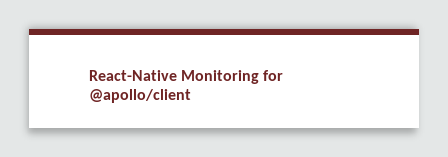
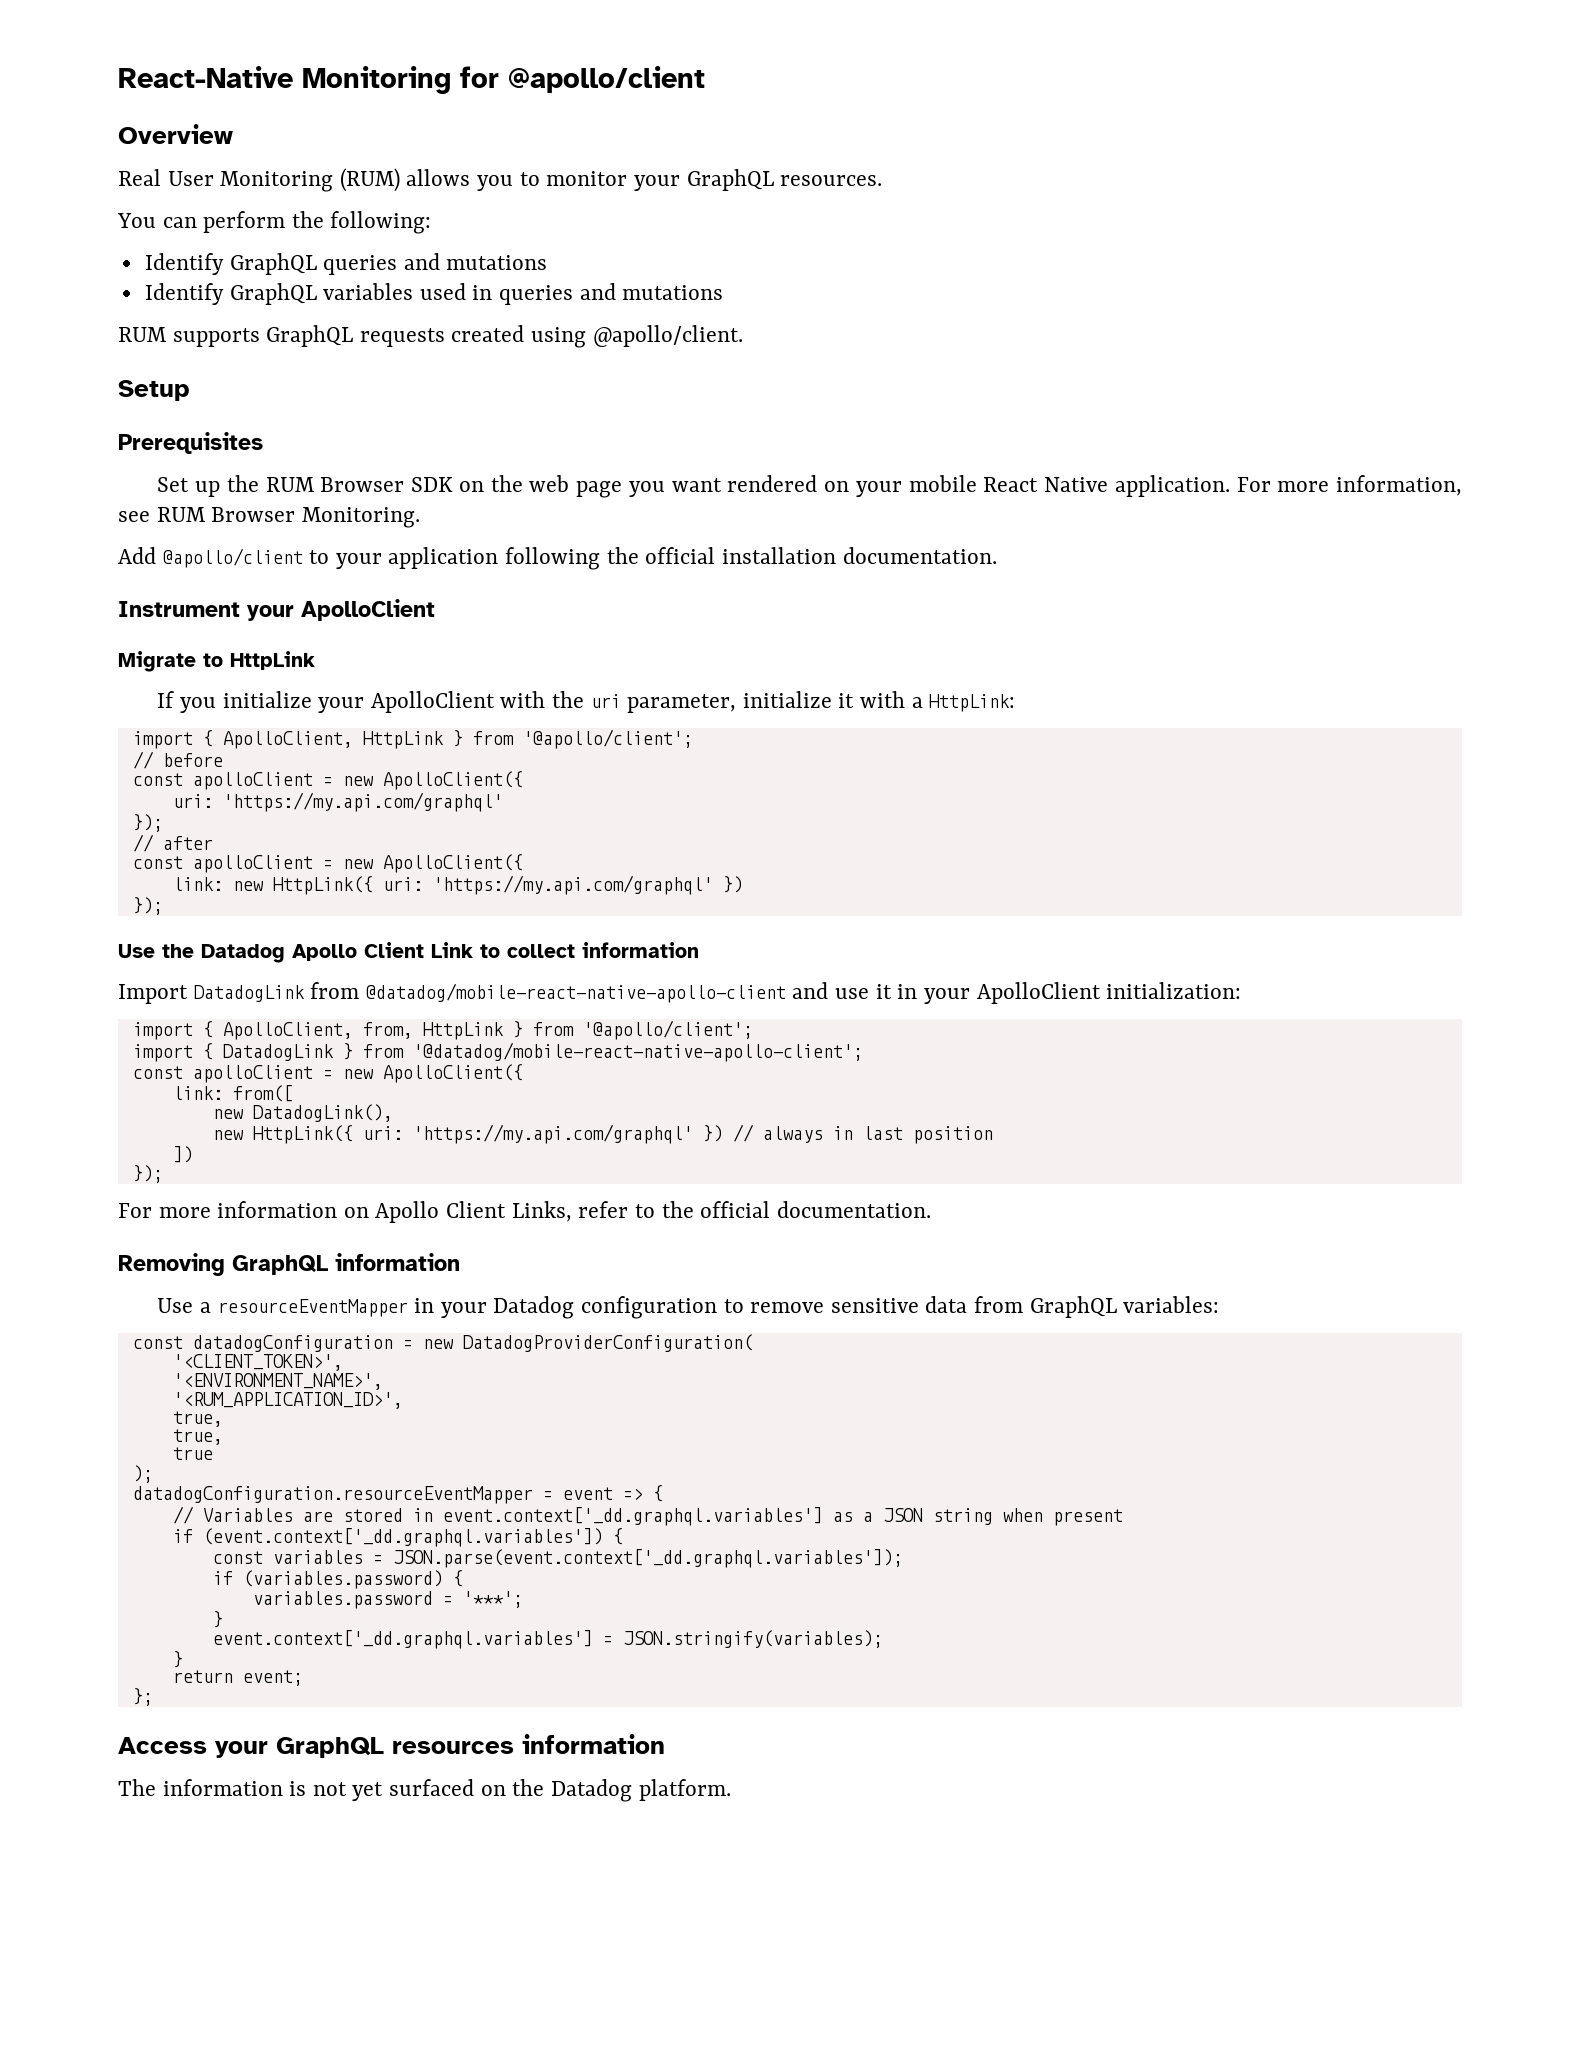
+ Overview
+ Real User Monitoring (RUM) allows you to monitor your GraphQL resources.
+ You can perform the following:
+ Identify GraphQL queries and mutations
+ Identify GraphQL variables used in queries and mutations
+ RUM supports GraphQL requests created using @apollo/client.
+ Setup
+ Prerequisites
+ Set up the RUM Browser SDK on the web page you want rendered on your mobile React Native application. For more information, see RUM Browser Monitoring.
+ Add @apollo/client to your application following the official installation documentation.
+ Instrument your ApolloClient
+ Migrate to HttpLink
+ If you initialize your ApolloClient with the uri parameter, initialize it with a HttpLink:
+ import { ApolloClient, HttpLink } from '@apollo/client';
+ // before
+ const apolloClient = new ApolloClient({
+ uri: 'https://my.api.com/graphql'
+ });
+ // after
+ const apolloClient = new ApolloClient({
+ link: new HttpLink({ uri: 'https://my.api.com/graphql' })
+ });
+ Use the Datadog Apollo Client Link to collect information
+ Import DatadogLink from @datadog/mobile-react-native-apollo-client and use it in your ApolloClient initialization:
+ import { ApolloClient, from, HttpLink } from '@apollo/client';
+ import { DatadogLink } from '@datadog/mobile-react-native-apollo-client';
+ const apolloClient = new ApolloClient({
+ link: from([
+ new DatadogLink(),
+ new HttpLink({ uri: 'https://my.api.com/graphql' }) // always in last position
+ ])
+ });
+ For more information on Apollo Client Links, refer to the official documentation.
+ Removing GraphQL information
+ Use a resourceEventMapper in your Datadog configuration to remove sensitive data from GraphQL variables:
+ const datadogConfiguration = new DatadogProviderConfiguration(
+ '<CLIENT_TOKEN>',
+ '<ENVIRONMENT_NAME>',
+ '<RUM_APPLICATION_ID>',
+ true,
+ true,
+ true
+ );
+ datadogConfiguration.resourceEventMapper = event => {
+ // Variables are stored in event.context['_dd.graphql.variables'] as a JSON string when present
+ if (event.context['_dd.graphql.variables']) {
+ const variables = JSON.parse(event.context['_dd.graphql.variables']);
+ if (variables.password) {
+ variables.password = '***';
+ }
+ event.context['_dd.graphql.variables'] = JSON.stringify(variables);
+ }
+ return event;
+ };
+ Access your GraphQL resources information
+ The information is not yet surfaced on the Datadog platform.

